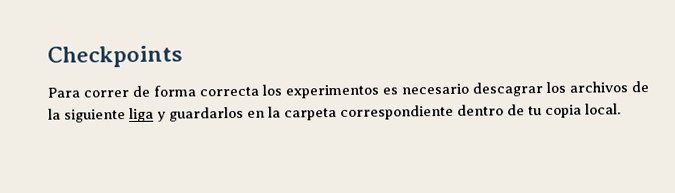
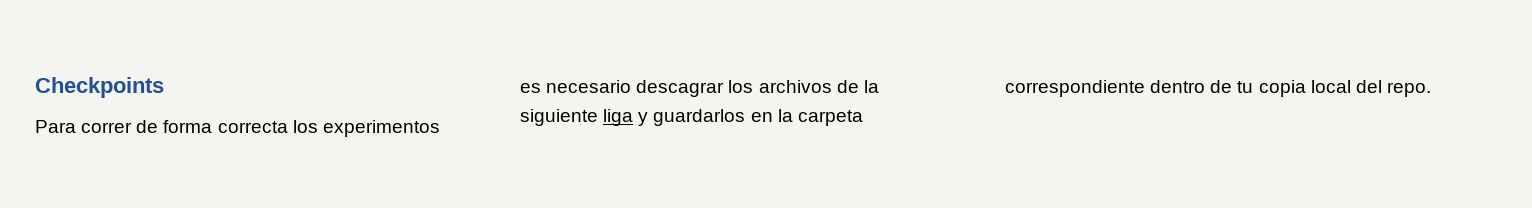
- Para correr de forma correcta los experimentos es necesario descagrar los archivos de la siguiente liga y guardarlos en la carpeta correspondiente dentro de tu copia local.
+ Para correr de forma correcta los experimentos es necesario descagrar los archivos de la siguiente liga y guardarlos en la carpeta correspondiente dentro de tu copia local del repo.

